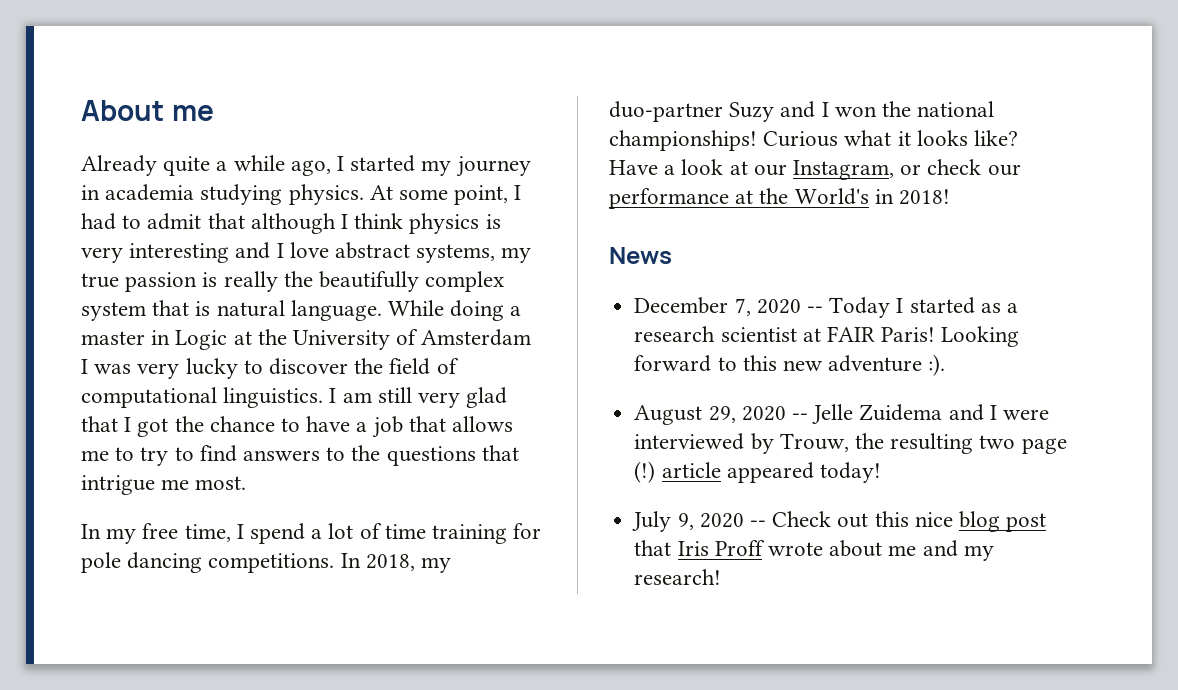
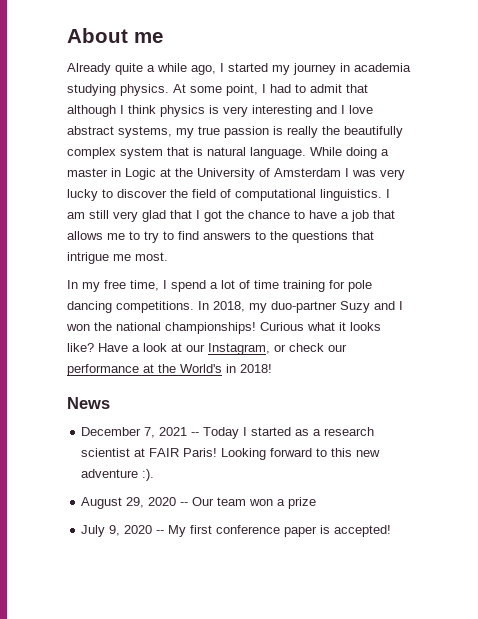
- December 7, 2020 -- Today I started as a research scientist at FAIR Paris!
+ December 7, 2021 -- Today I started as a research scientist at FAIR Paris!
- August 29, 2020 -- Jelle Zuidema and I were interviewed by Trouw, the resulting two page (!) article appeared today!
- July 9, 2020 -- Check out this nice blog post that Iris Proff wrote about me and my research!
+ August 29, 2020 -- Our team won a prize
+ July 9, 2020 -- My first conference paper is accepted!

